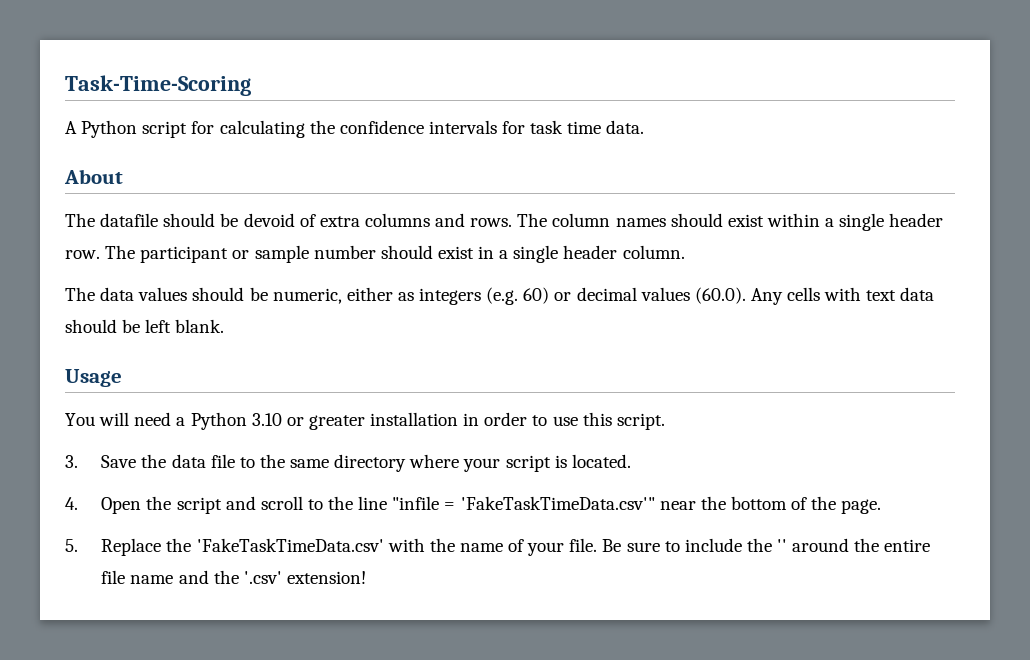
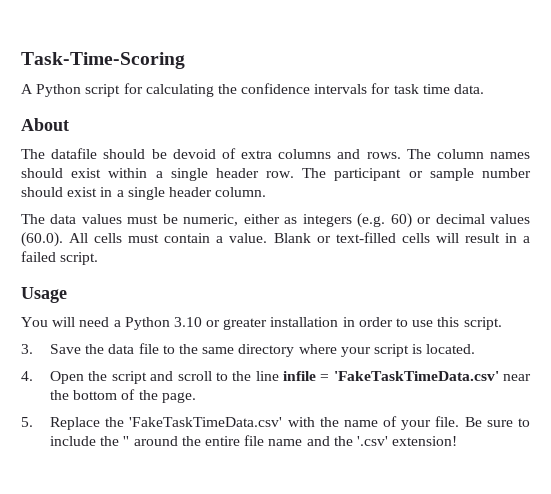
- The data values should be numeric, either as integers (e.g. 60) or decimal values (60.0). Any cells with text data should be left blank.
+ The data values must be numeric, either as integers (e.g. 60) or decimal values (60.0). All cells must contain a value. Blank or text-filled cells will result in a failed script.
- 4. Open the script and scroll to the line "infile = 'FakeTaskTimeData.csv'" near the bottom of the page.
+ 4. Open the script and scroll to the line infile = 'FakeTaskTimeData.csv' near the bottom of the page.

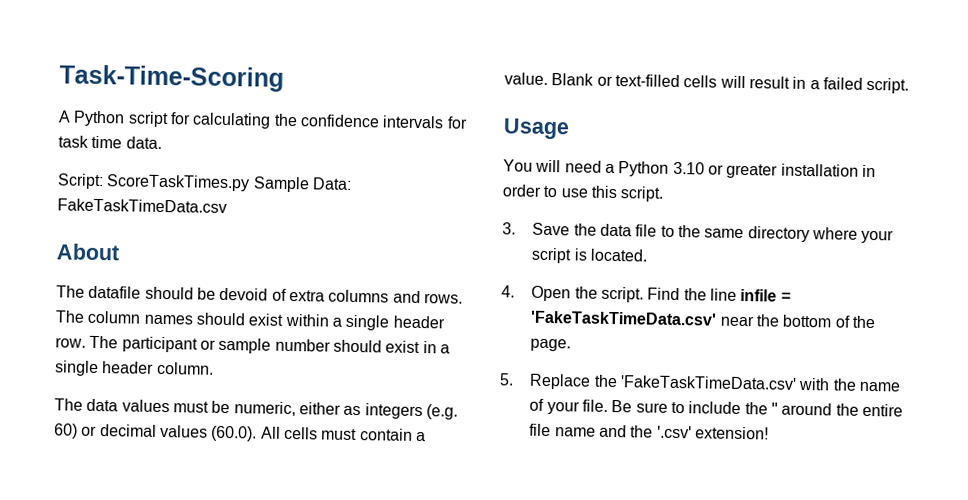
+ Script: ScoreTaskTimes.py Sample Data: FakeTaskTimeData.csv
- 4. Open the script and scroll to the line infile = 'FakeTaskTimeData.csv' near the bottom of the page.
+ 4. Open the script. Find the line infile = 'FakeTaskTimeData.csv' near the bottom of the page.

